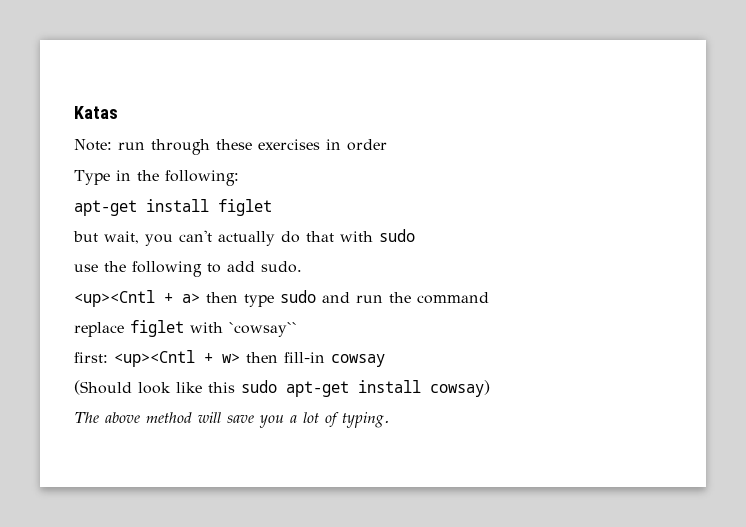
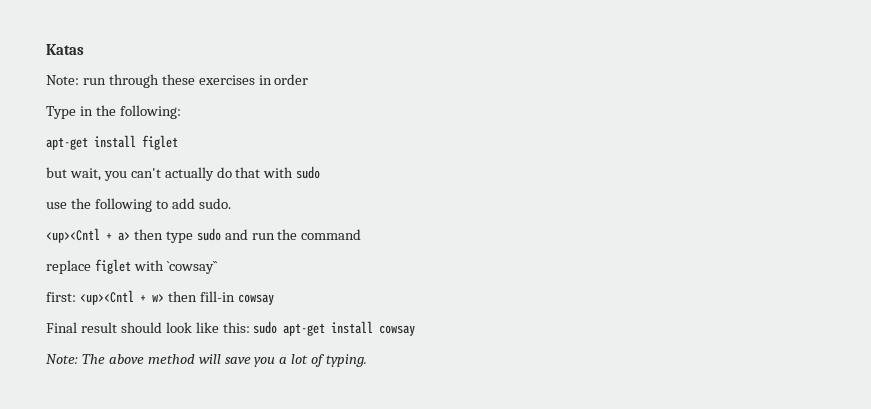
- (Should look like this sudo apt-get install cowsay)
- The above method will save you a lot of typing.
+ Final result should look like this: sudo apt-get install cowsay
+ Note: The above method will save you a lot of typing.

